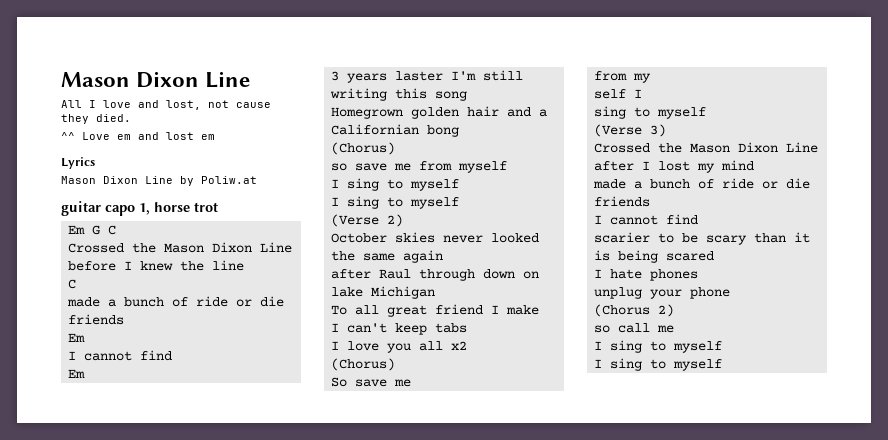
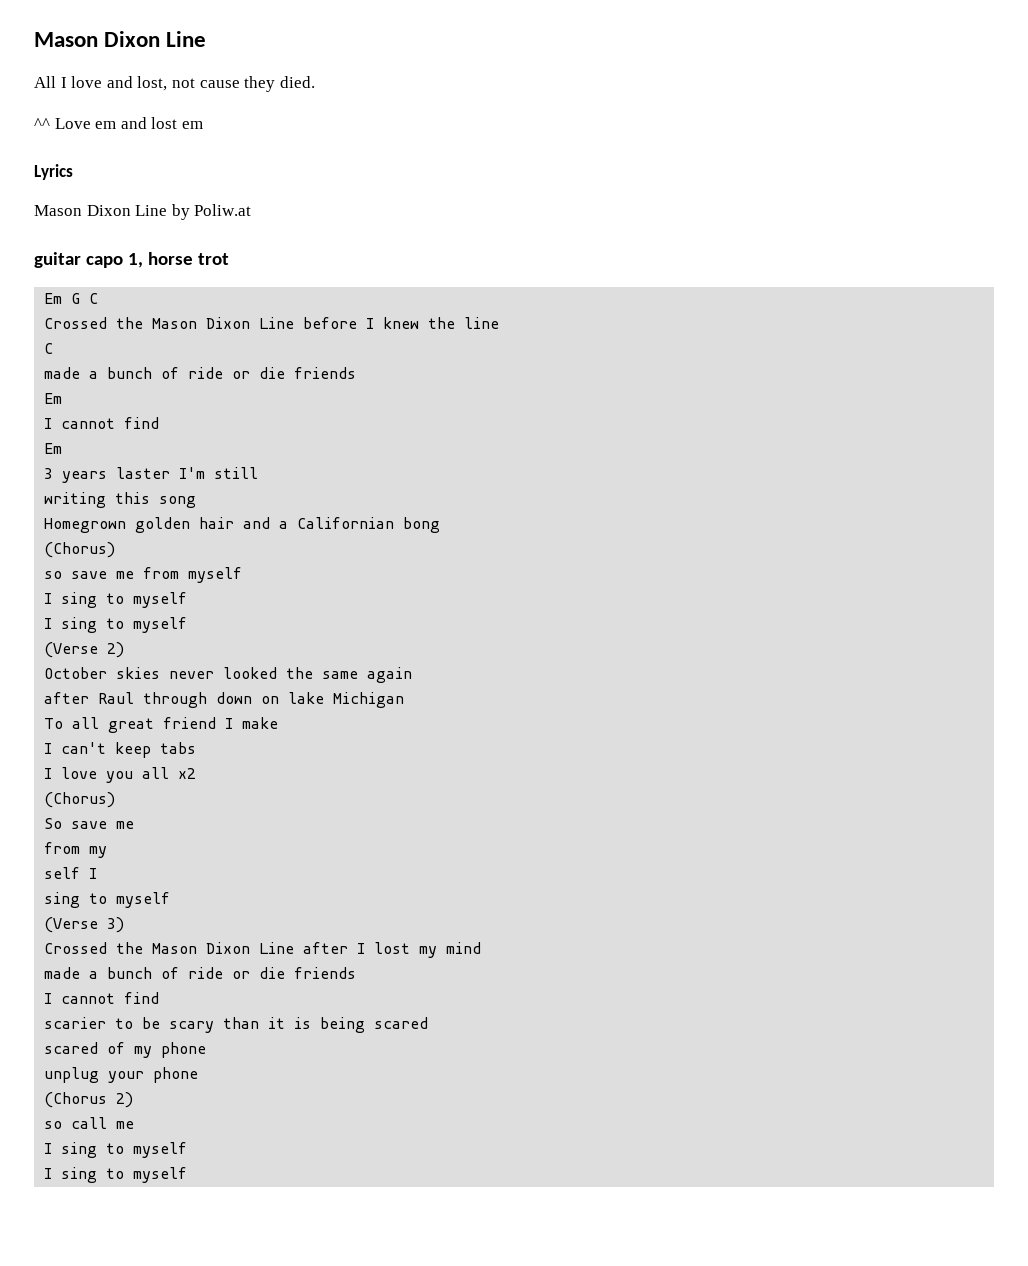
- I hate phones
+ scared of my phone

